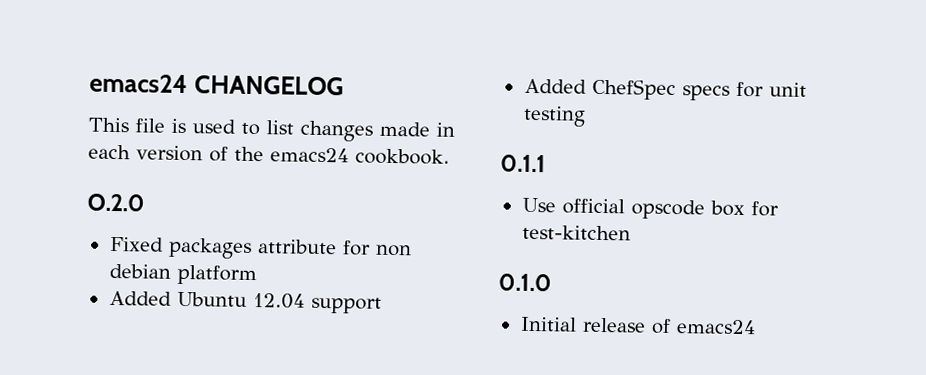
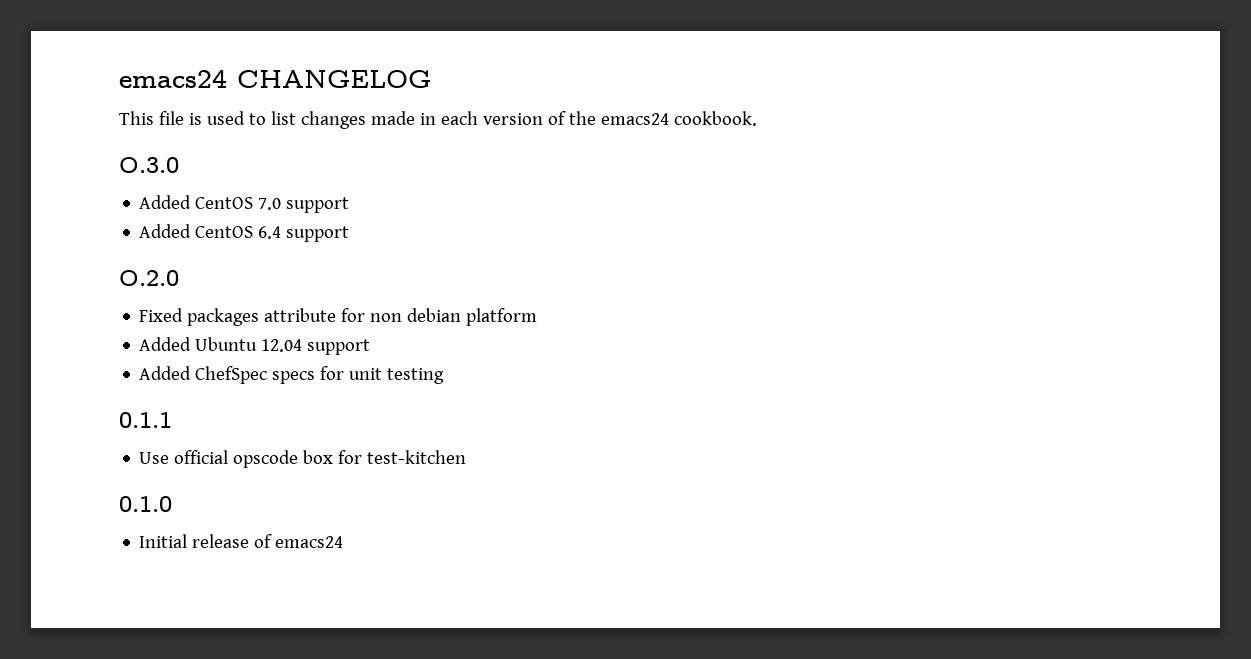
+ O.3.0
+ Added CentOS 7.0 support
+ Added CentOS 6.4 support

